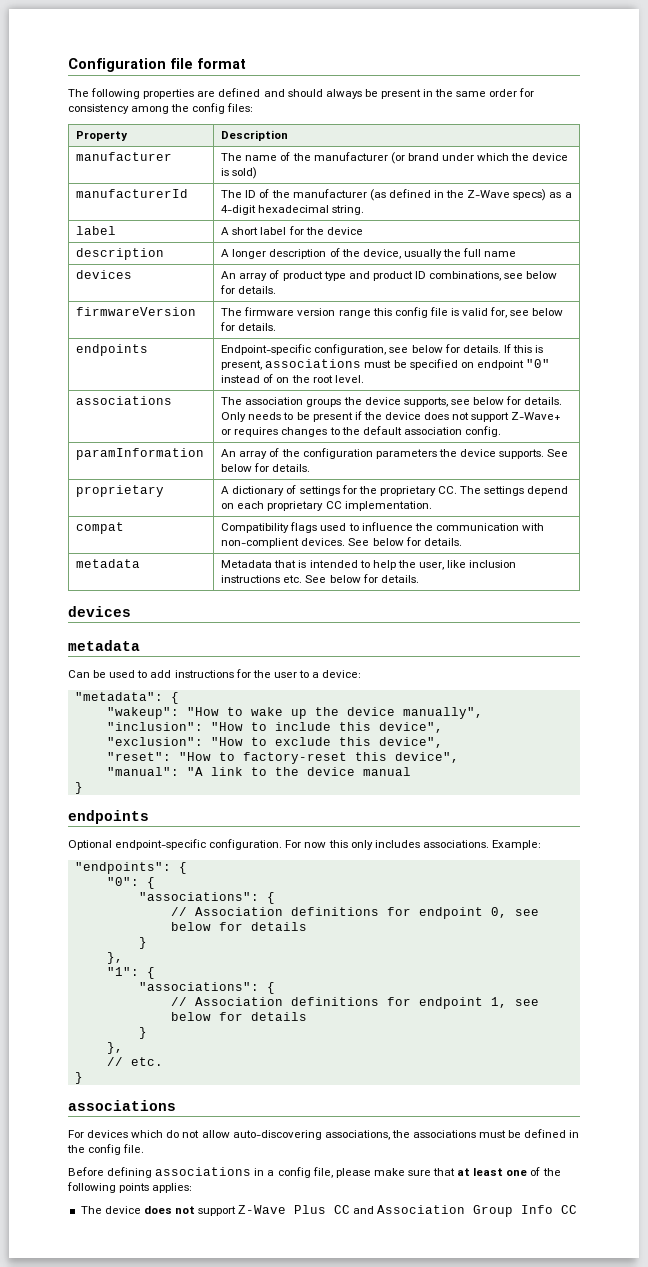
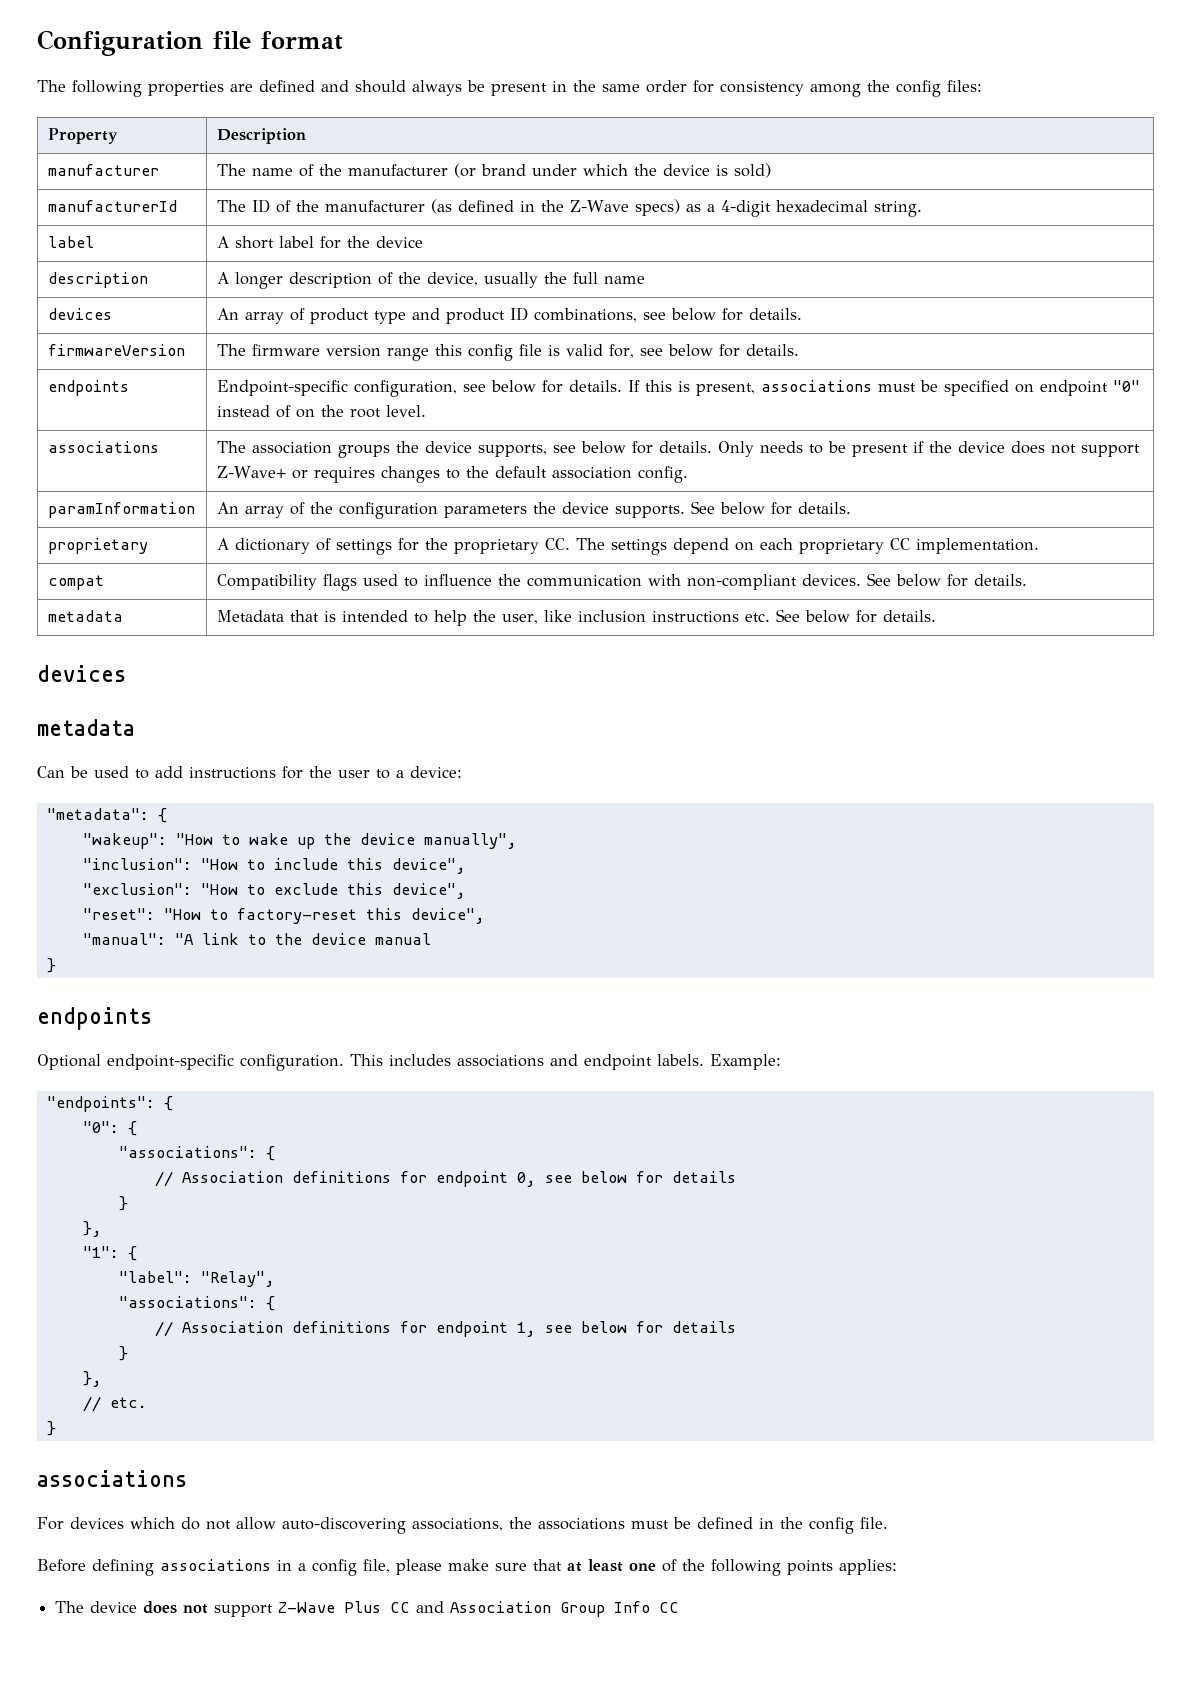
- compat | Compatibility flags used to influence the communication with non-complient devices. See below for details.
+ compat | Compatibility flags used to influence the communication with non-compliant devices. See below for details.
- For now this only includes associations.
+ This includes associations and endpoint labels.
+ "label": "Relay",

